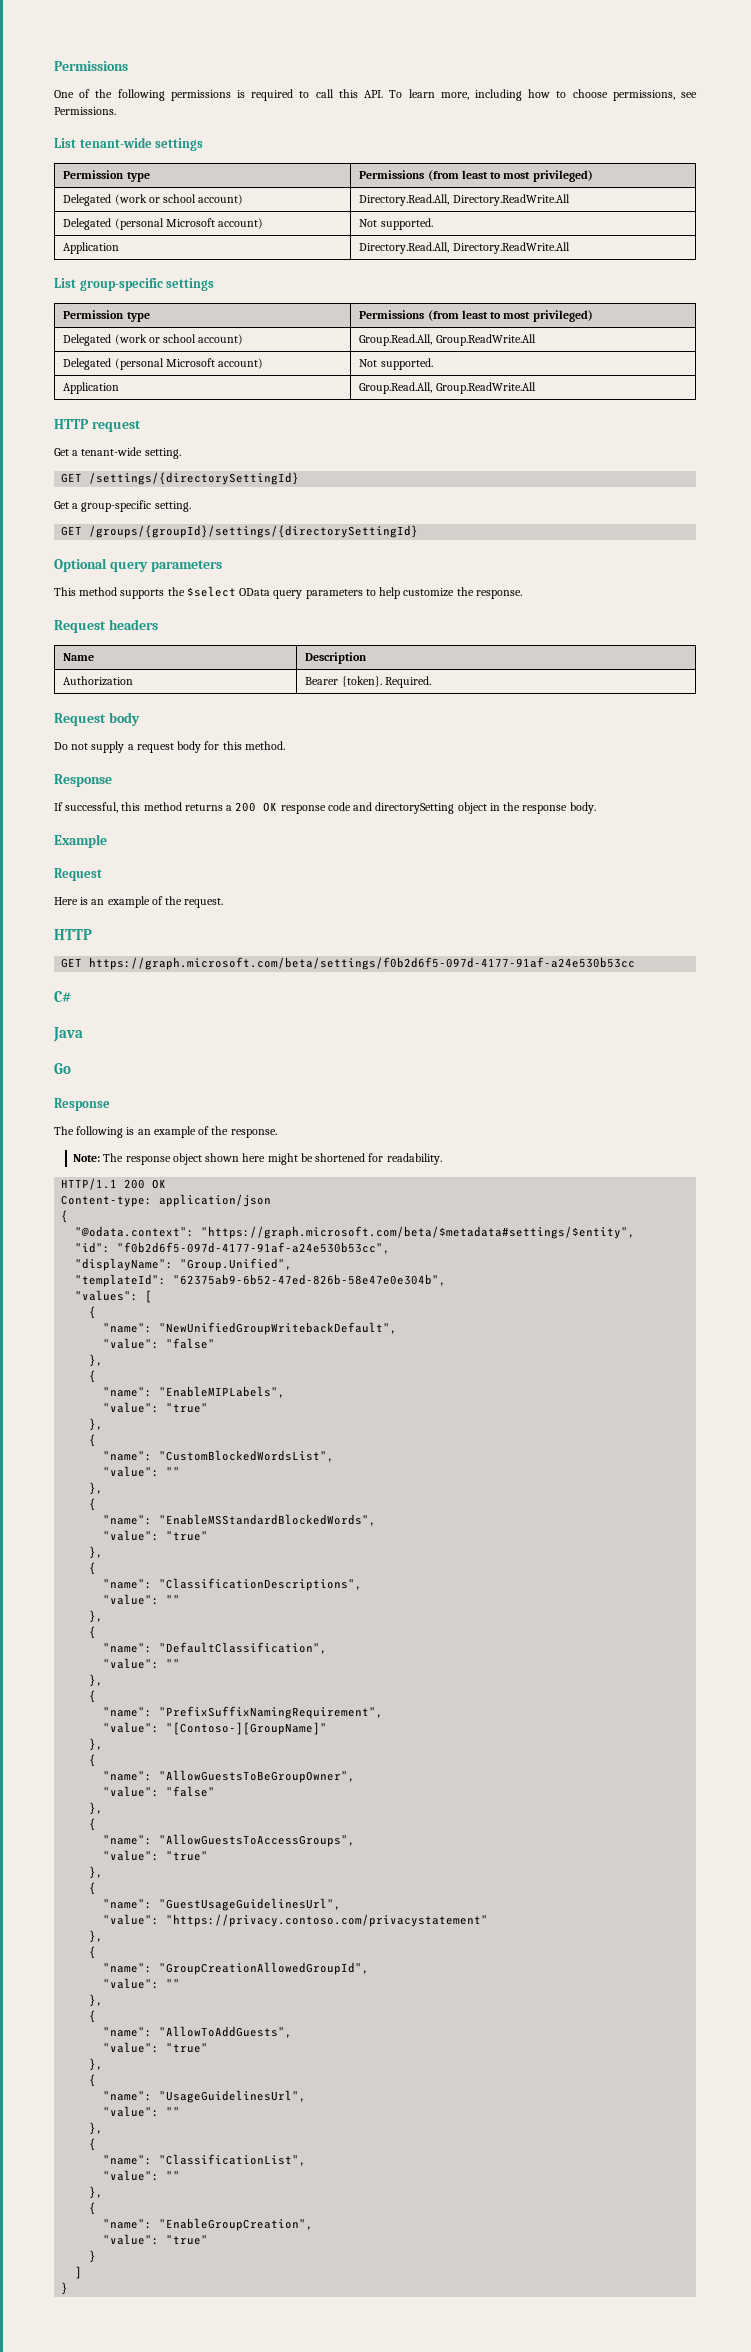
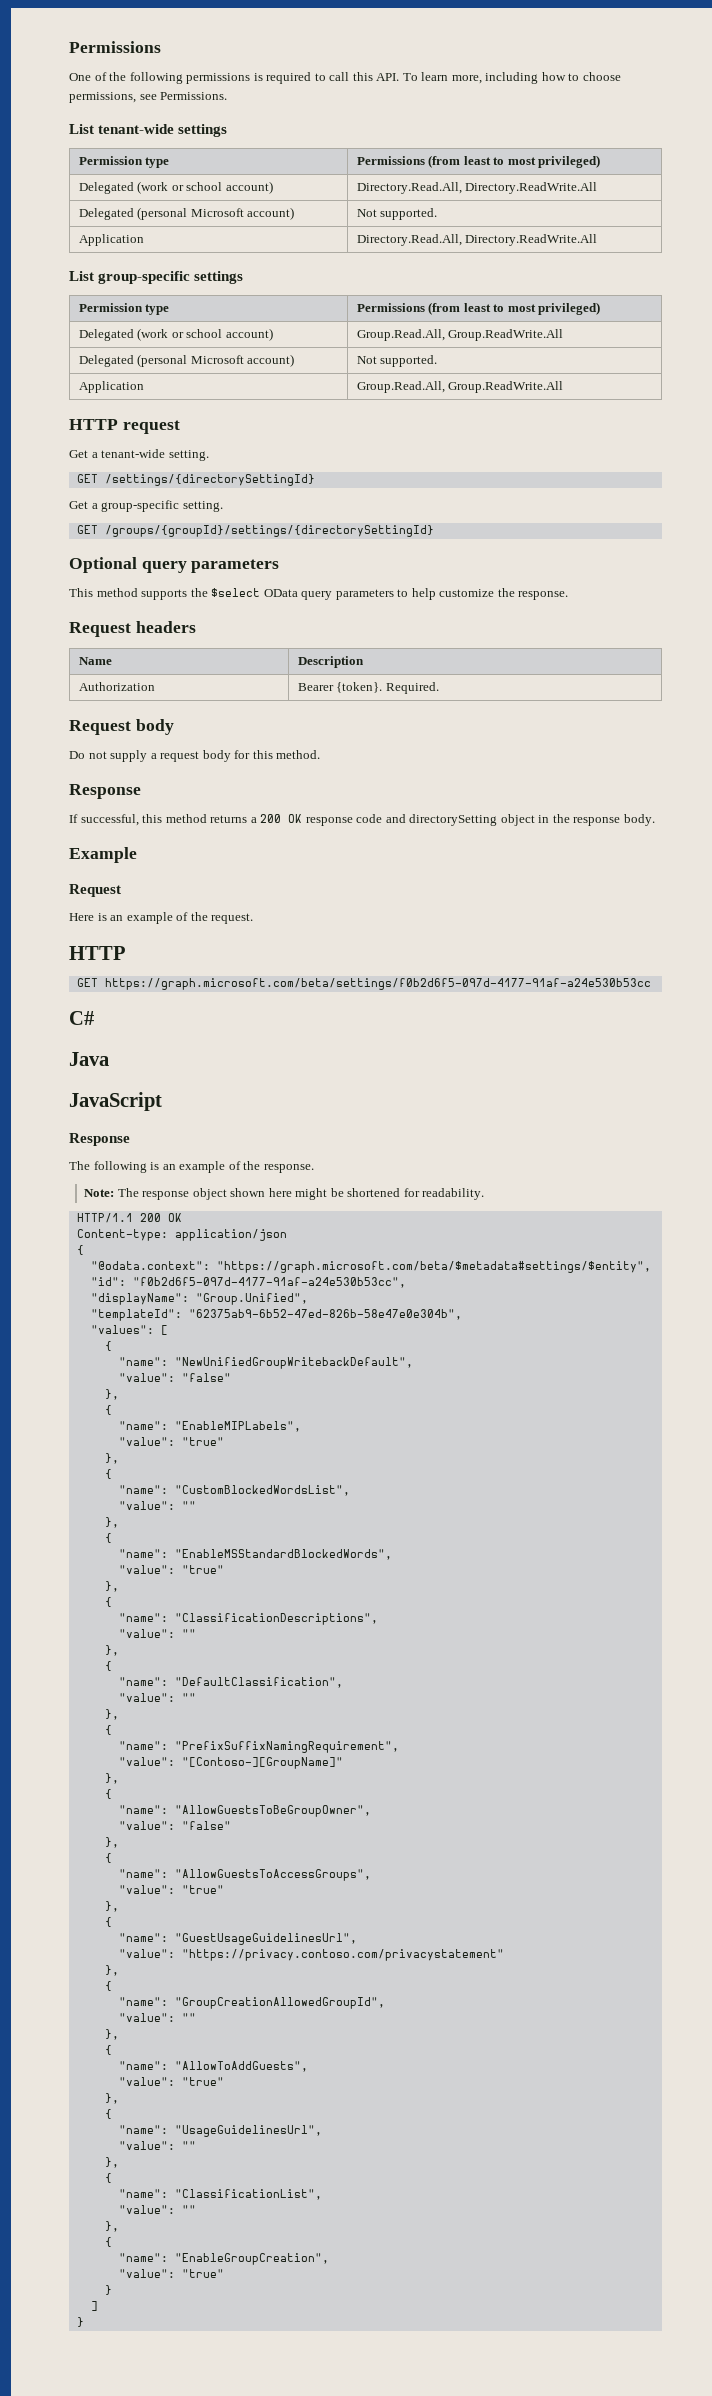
- Go
+ JavaScript

